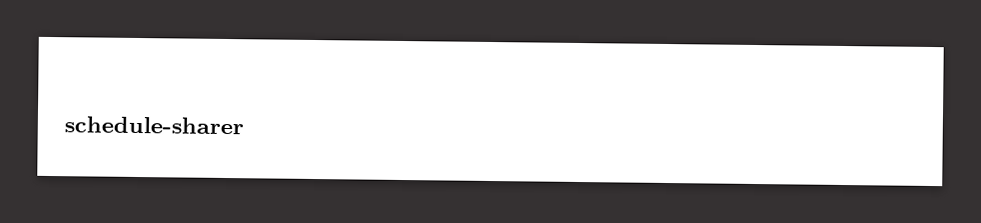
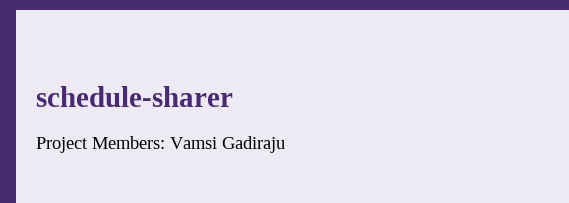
+ Project Members: Vamsi Gadiraju

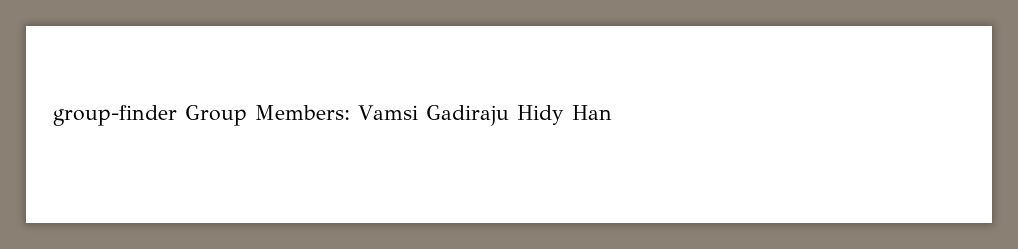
- schedule-sharer
- Project Members: Vamsi Gadiraju
+ group-finder Group Members: Vamsi Gadiraju Hidy Han

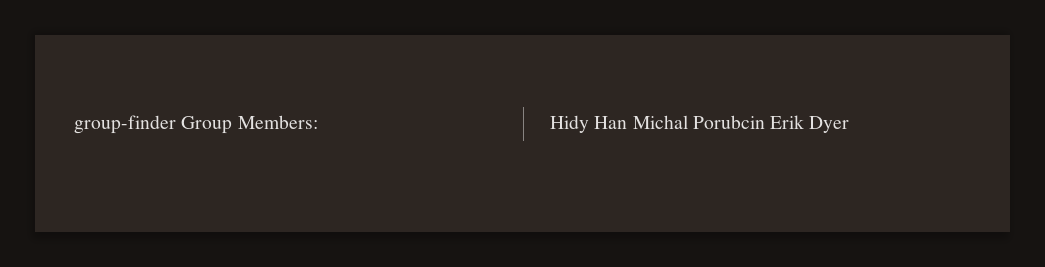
- group-finder Group Members: Vamsi Gadiraju Hidy Han
+ group-finder Group Members:
+ Hidy Han Michal Porubcin Erik Dyer

